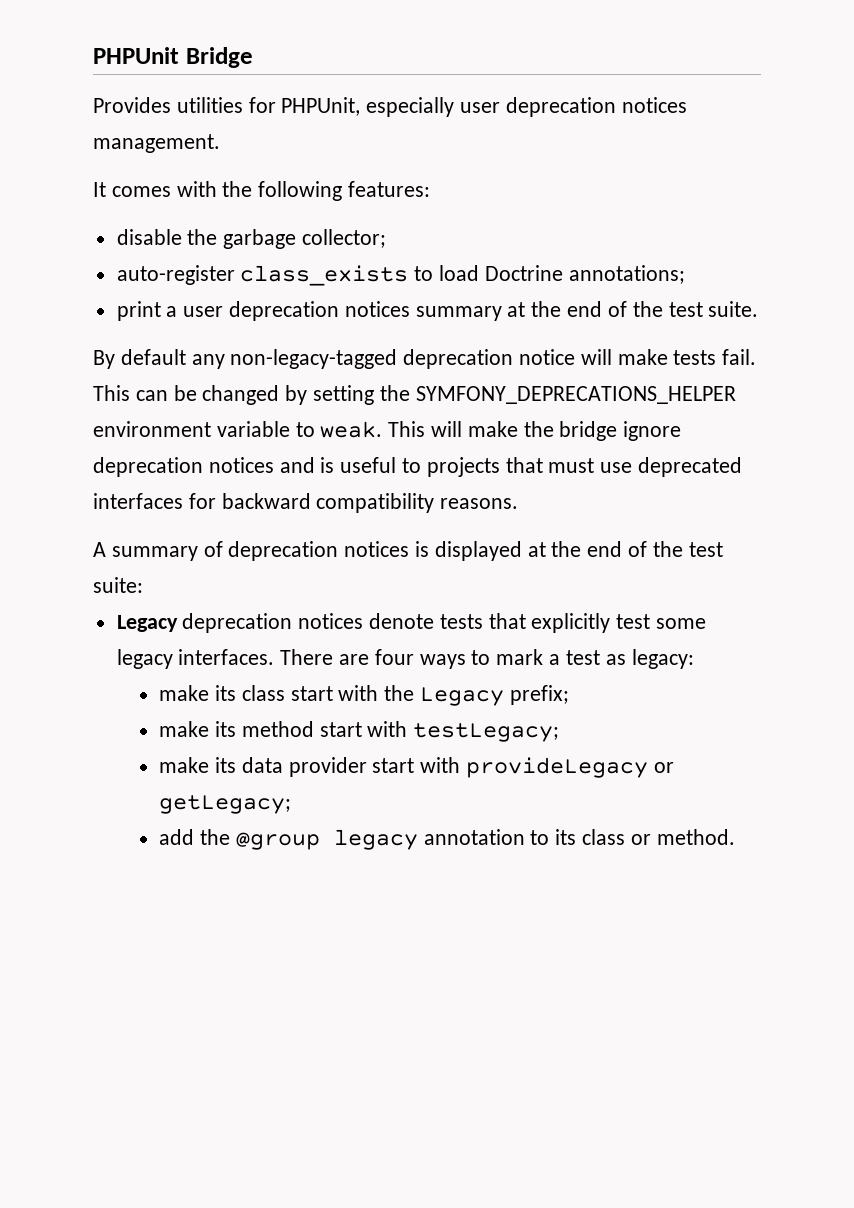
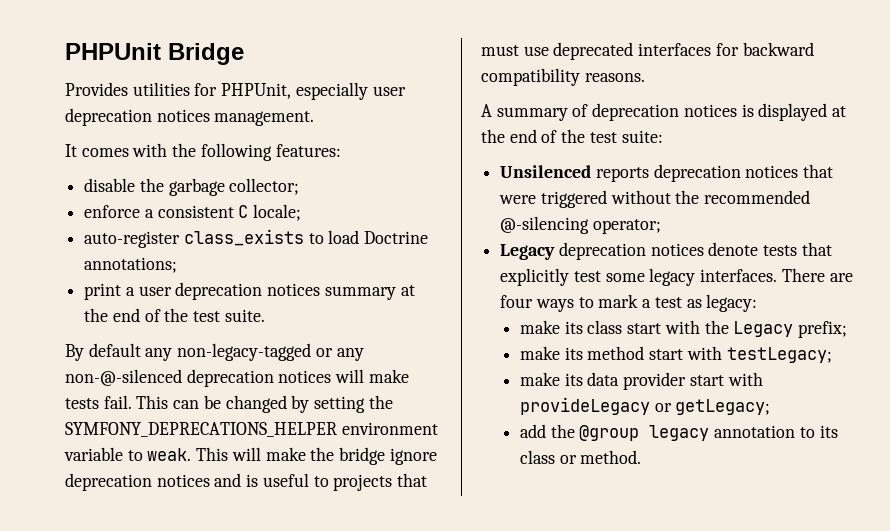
+ enforce a consistent C locale;
- By default any non-legacy-tagged deprecation notice will make tests fail.
+ By default any non-legacy-tagged or any non-@-silenced deprecation notices will make tests fail.
+ Unsilenced reports deprecation notices that were triggered without the recommended @-silencing operator;

